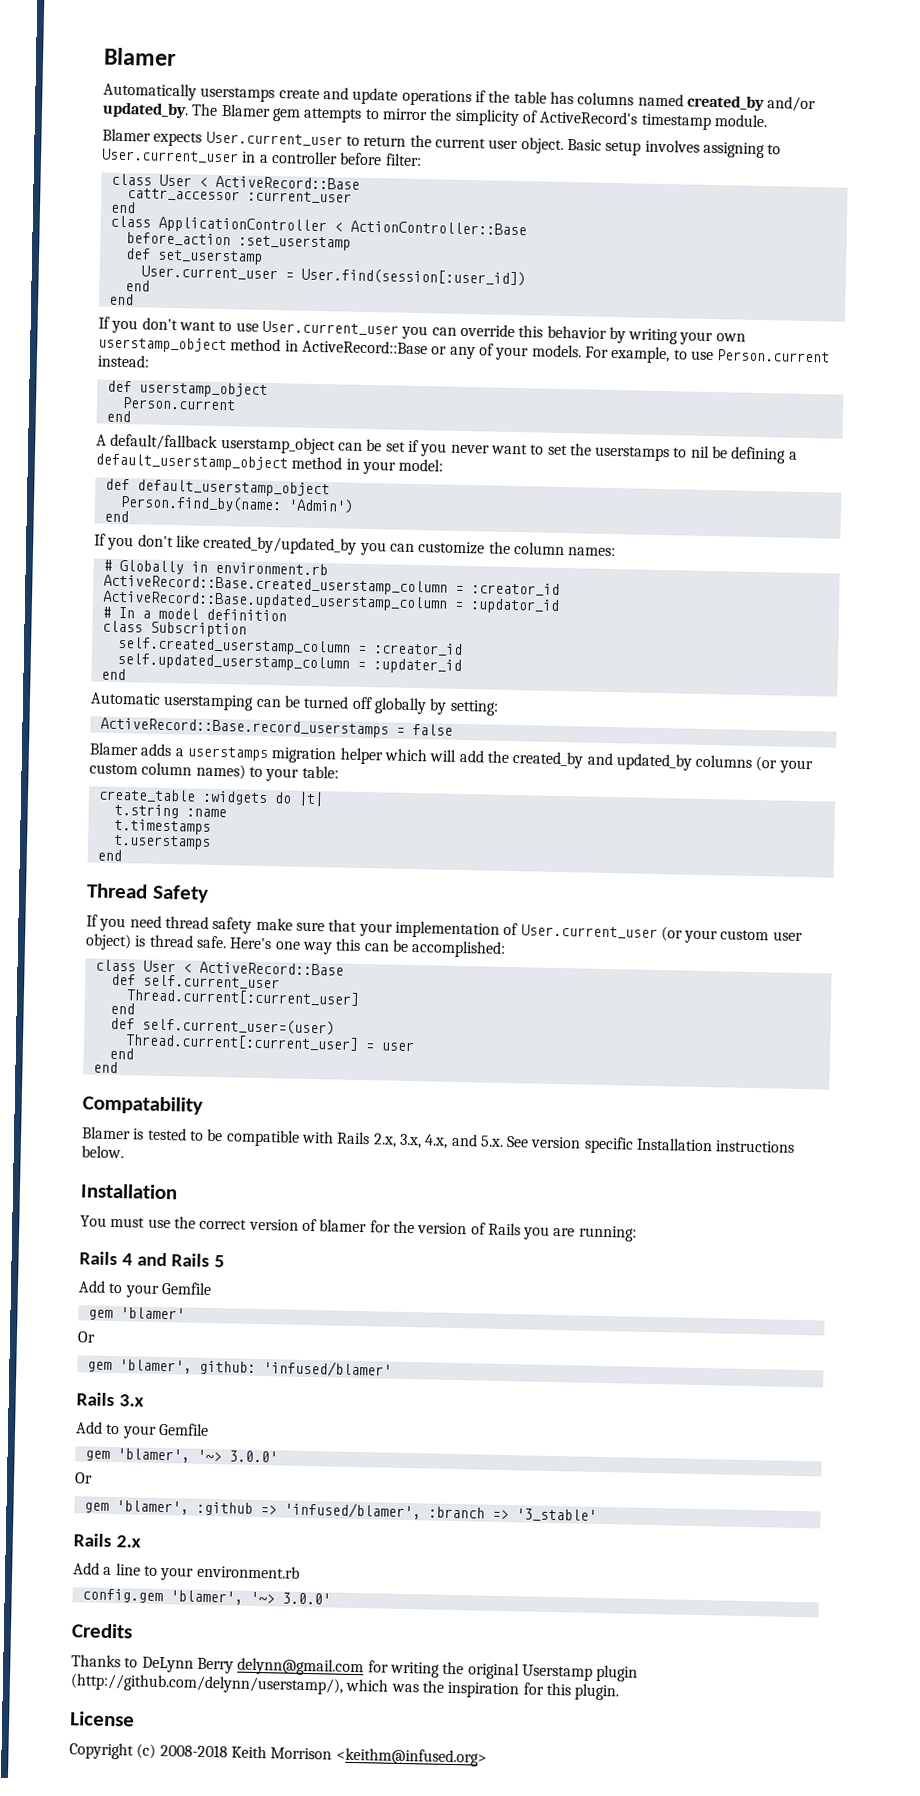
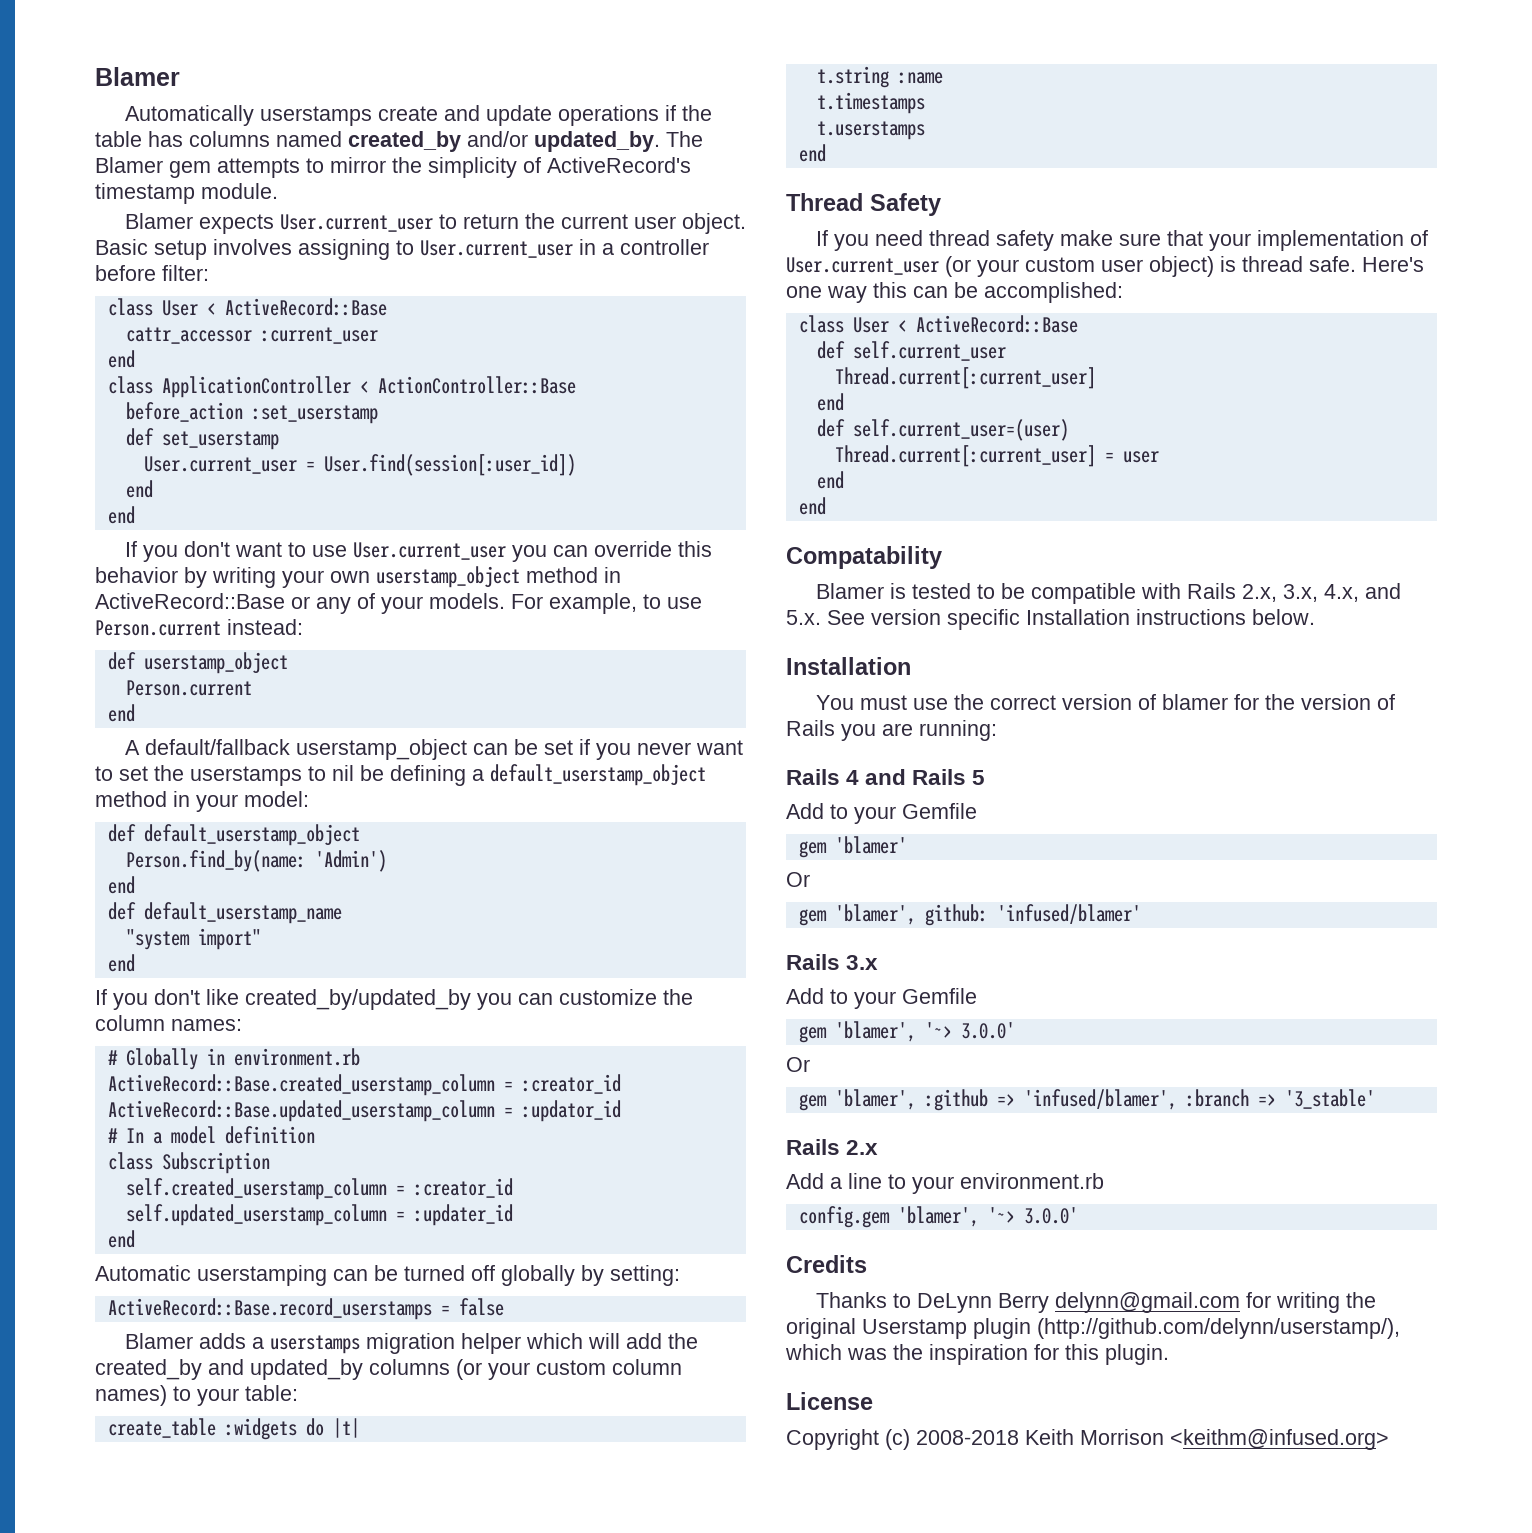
+ def default_userstamp_name
+ "system import"
+ end

